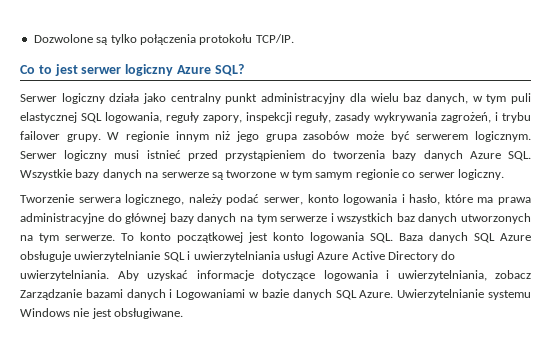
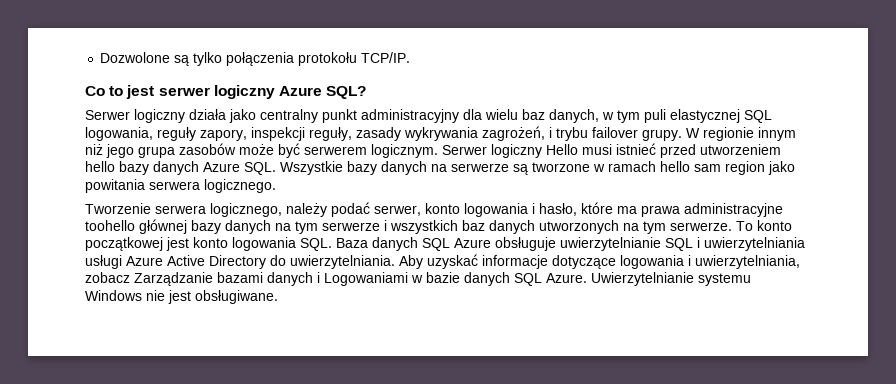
- Serwer logiczny musi istnieć przed przystąpieniem do tworzenia bazy danych Azure SQL. Wszystkie bazy danych na serwerze są tworzone w tym samym regionie co serwer logiczny.
+ Serwer logiczny Hello musi istnieć przed utworzeniem hello bazy danych Azure SQL. Wszystkie bazy danych na serwerze są tworzone w ramach hello sam region jako powitania serwera logicznego.
- Tworzenie serwera logicznego, należy podać serwer, konto logowania i hasło, które ma prawa administracyjne do głównej bazy danych na tym serwerze i wszystkich baz danych utworzonych na tym serwerze.
+ Tworzenie serwera logicznego, należy podać serwer, konto logowania i hasło, które ma prawa administracyjne toohello głównej bazy danych na tym serwerze i wszystkich baz danych utworzonych na tym serwerze.

